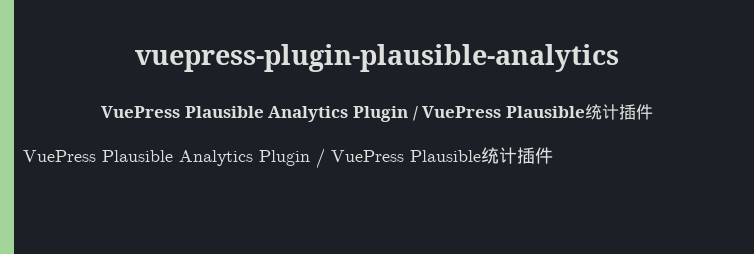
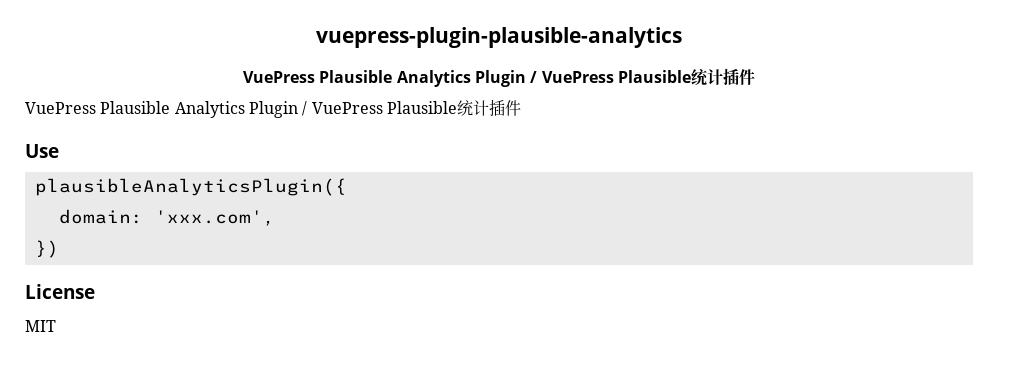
+ Use
+ plausibleAnalyticsPlugin({
+ domain: 'xxx.com',
+ })
+ License
+ MIT

